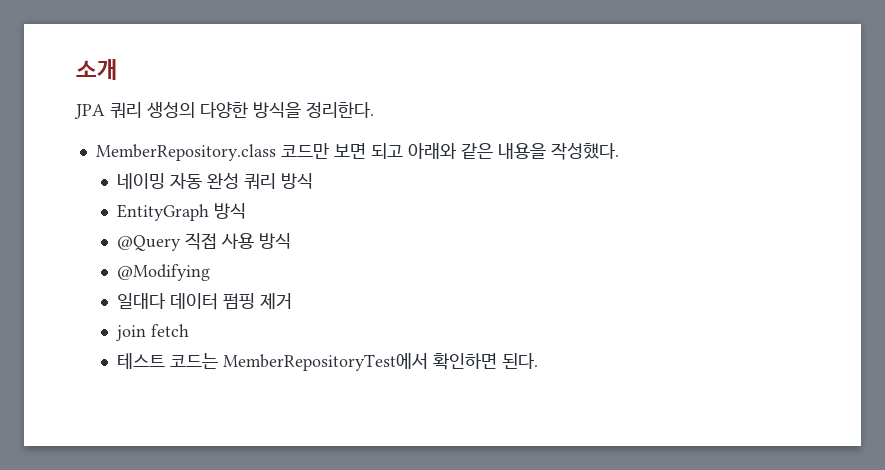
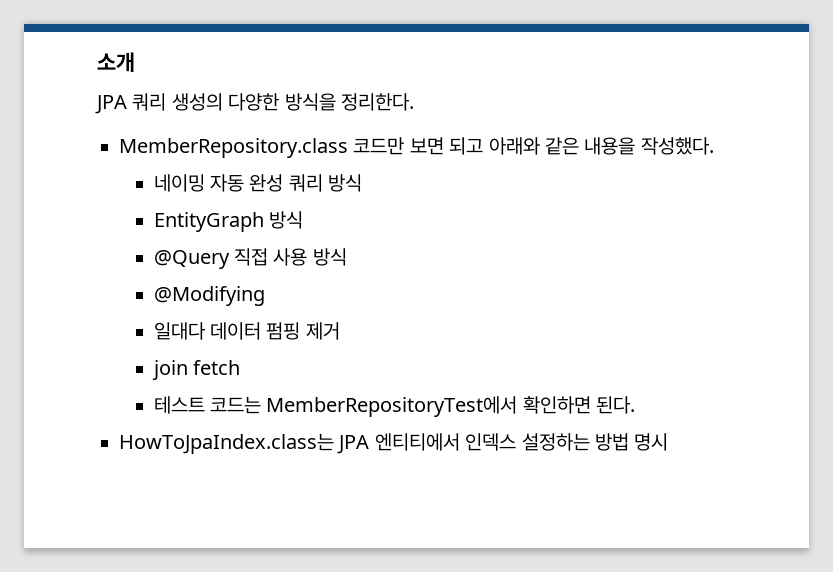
+ HowToJpaIndex.class는 JPA 엔티티에서 인덱스 설정하는 방법 명시

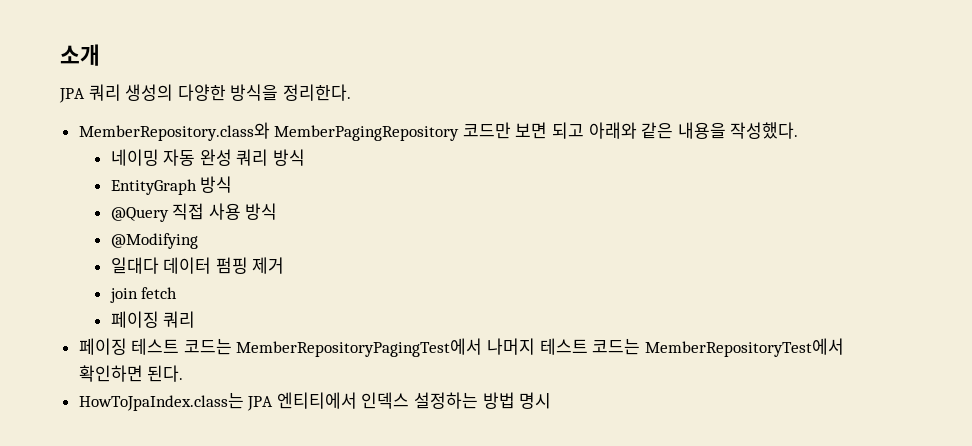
- MemberRepository.class 코드만 보면 되고 아래와 같은 내용을 작성했다.
+ MemberRepository.class와 MemberPagingRepository 코드만 보면 되고 아래와 같은 내용을 작성했다.
- 테스트 코드는 MemberRepositoryTest에서 확인하면 된다.
+ 페이징 쿼리
+ 페이징 테스트 코드는 MemberRepositoryPagingTest에서 나머지 테스트 코드는 MemberRepositoryTest에서 확인하면 된다.

